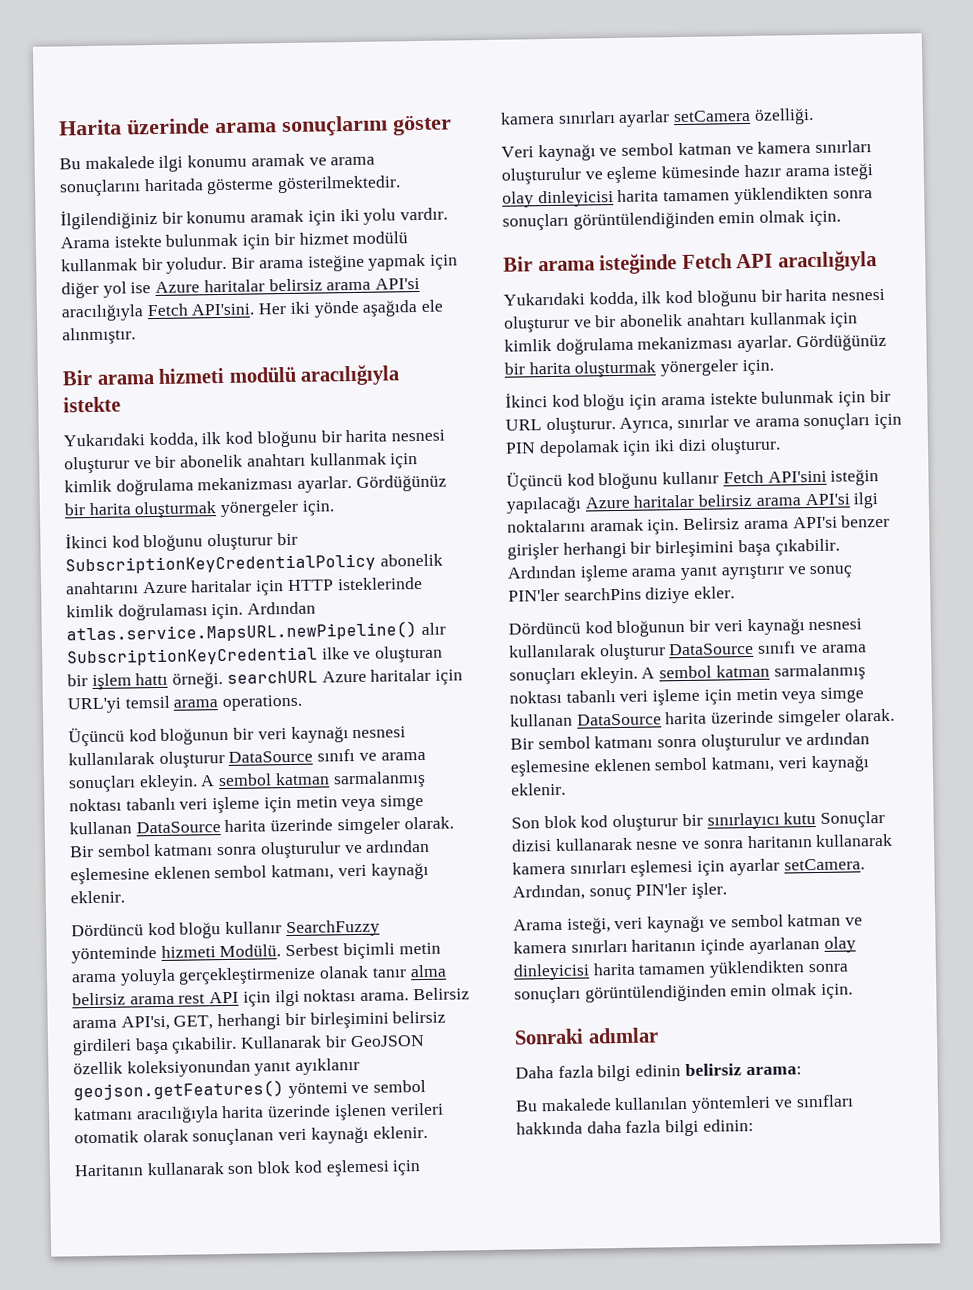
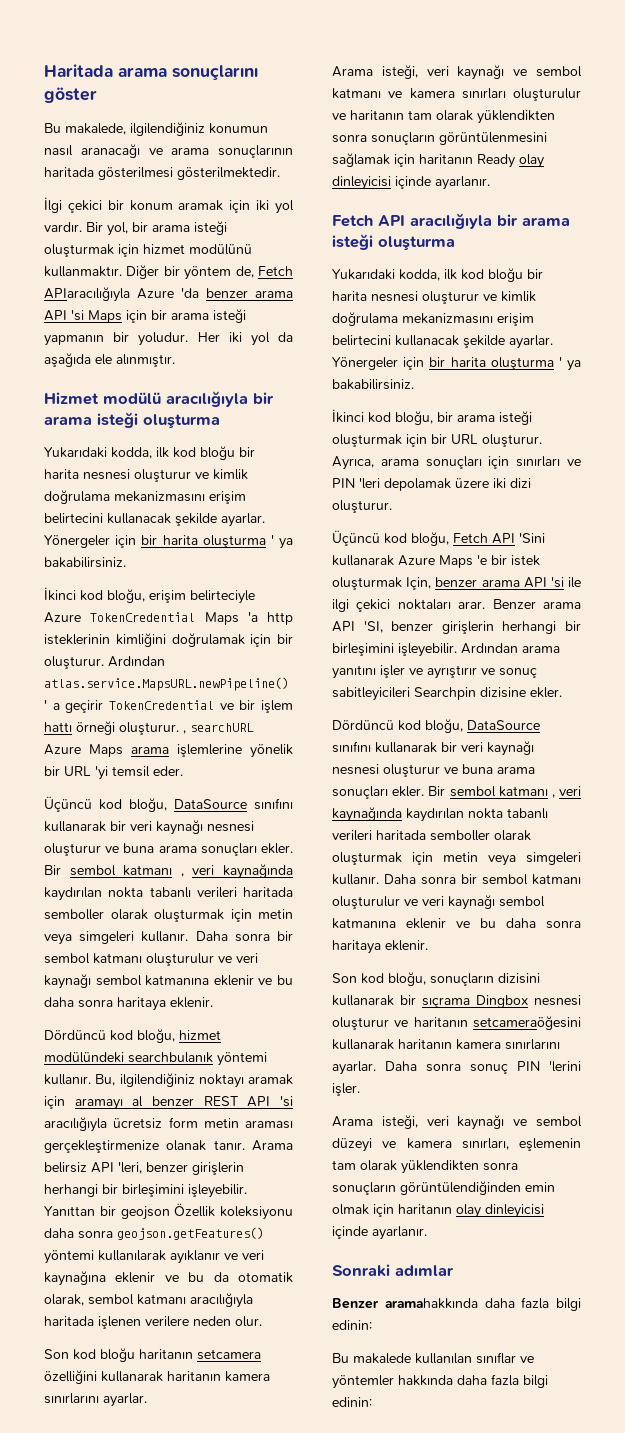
- Harita üzerinde arama sonuçlarını göster
+ Haritada arama sonuçlarını göster
- Bu makalede ilgi konumu aramak ve arama sonuçlarını haritada gösterme gösterilmektedir.
- İlgilendiğiniz bir konumu aramak için iki yolu vardır. Arama istekte bulunmak için bir hizmet modülü kullanmak bir yoludur. Bir arama isteğine yapmak için diğer yol ise Azure haritalar belirsiz arama API'si aracılığıyla Fetch API'sini. Her iki yönde aşağıda ele alınmıştır.
- Bir arama hizmeti modülü aracılığıyla istekte
- Yukarıdaki kodda, ilk kod bloğunu bir harita nesnesi oluşturur ve bir abonelik anahtarı kullanmak için kimlik doğrulama mekanizması ayarlar. Gördüğünüz bir harita oluşturmak yönergeler için.
- İkinci kod bloğunu oluşturur bir SubscriptionKeyCredentialPolicy abonelik anahtarını Azure haritalar için HTTP isteklerinde kimlik doğrulaması için. Ardından atlas.service.MapsURL.newPipeline() alır SubscriptionKeyCredential ilke ve oluşturan bir işlem hattı örneği. searchURL Azure haritalar için URL'yi temsil arama operations.
- Üçüncü kod bloğunun bir veri kaynağı nesnesi kullanılarak oluşturur DataSource sınıfı ve arama sonuçları ekleyin. A sembol katman sarmalanmış noktası tabanlı veri işleme için metin veya simge kullanan DataSource harita üzerinde simgeler olarak. Bir sembol katmanı sonra oluşturulur ve ardından eşlemesine eklenen sembol katmanı, veri kaynağı eklenir.
- Dördüncü kod bloğu kullanır SearchFuzzy yönteminde hizmeti Modülü. Serbest biçimli metin arama yoluyla gerçekleştirmenize olanak tanır alma belirsiz arama rest API için ilgi noktası arama. Belirsiz arama API'si, GET, herhangi bir birleşimini belirsiz girdileri başa çıkabilir. Kullanarak bir GeoJSON özellik koleksiyonundan yanıt ayıklanır geojson.getFeatures() yöntemi ve sembol katmanı aracılığıyla harita üzerinde işlenen verileri otomatik olarak sonuçlanan veri kaynağı eklenir.
- Haritanın kullanarak son blok kod eşlemesi için kamera sınırları ayarlar setCamera özelliği.
- Veri kaynağı ve sembol katman ve kamera sınırları oluşturulur ve eşleme kümesinde hazır arama isteği olay dinleyicisi harita tamamen yüklendikten sonra sonuçları görüntülendiğinden emin olmak için.
- Bir arama isteğinde Fetch API aracılığıyla
- Yukarıdaki kodda, ilk kod bloğunu bir harita nesnesi oluşturur ve bir abonelik anahtarı kullanmak için kimlik doğrulama mekanizması ayarlar. Gördüğünüz bir harita oluşturmak yönergeler için.
- İkinci kod bloğu için arama istekte bulunmak için bir URL oluşturur.
+ Bu makalede, ilgilendiğiniz konumun nasıl aranacağı ve arama sonuçlarının haritada gösterilmesi gösterilmektedir.
+ İlgi çekici bir konum aramak için iki yol vardır. Bir yol, bir arama isteği oluşturmak için hizmet modülünü kullanmaktır. Diğer bir yöntem de, Fetch APIaracılığıyla Azure 'da benzer arama API 'si Maps için bir arama isteği yapmanın bir yoludur. Her iki yol da aşağıda ele alınmıştır.
+ Hizmet modülü aracılığıyla bir arama isteği oluşturma
+ Yukarıdaki kodda, ilk kod bloğu bir harita nesnesi oluşturur ve kimlik doğrulama mekanizmasını erişim belirtecini kullanacak şekilde ayarlar. Yönergeler için bir harita oluşturma ' ya bakabilirsiniz.
+ İkinci kod bloğu, erişim belirteciyle Azure TokenCredential Maps 'a http isteklerinin kimliğini doğrulamak için bir oluşturur. Ardından atlas.service.MapsURL.newPipeline() ' a geçirir TokenCredential ve bir işlem hattı örneği oluşturur. , searchURL Azure Maps arama işlemlerine yönelik bir URL 'yi temsil eder.
+ Üçüncü kod bloğu, DataSource sınıfını kullanarak bir veri kaynağı nesnesi oluşturur ve buna arama sonuçları ekler. Bir sembol katmanı , veri kaynağında kaydırılan nokta tabanlı verileri haritada semboller olarak oluşturmak için metin veya simgeleri kullanır. Daha sonra bir sembol katmanı oluşturulur ve veri kaynağı sembol katmanına eklenir ve bu daha sonra haritaya eklenir.
+ Dördüncü kod bloğu, hizmet modülündeki searchbulanık yöntemi kullanır. Bu, ilgilendiğiniz noktayı aramak için aramayı al benzer REST API 'si aracılığıyla ücretsiz form metin araması gerçekleştirmenize olanak tanır. Arama belirsiz API 'leri, benzer girişlerin herhangi bir birleşimini işleyebilir. Yanıttan bir geojson Özellik koleksiyonu daha sonra geojson.getFeatures() yöntemi kullanılarak ayıklanır ve veri kaynağına eklenir ve bu da otomatik olarak, sembol katmanı aracılığıyla haritada işlenen verilere neden olur.
+ Son kod bloğu haritanın setcamera özelliğini kullanarak haritanın kamera sınırlarını ayarlar.
+ Arama isteği, veri kaynağı ve sembol katmanı ve kamera sınırları oluşturulur ve haritanın tam olarak yüklendikten sonra sonuçların görüntülenmesini sağlamak için haritanın Ready olay dinleyicisi içinde ayarlanır.
+ Fetch API aracılığıyla bir arama isteği oluşturma
+ Yukarıdaki kodda, ilk kod bloğu bir harita nesnesi oluşturur ve kimlik doğrulama mekanizmasını erişim belirtecini kullanacak şekilde ayarlar. Yönergeler için bir harita oluşturma ' ya bakabilirsiniz.
+ İkinci kod bloğu, bir arama isteği oluşturmak için bir URL oluşturur.
- Ayrıca, sınırlar ve arama sonuçları için PIN depolamak için iki dizi oluşturur.
+ Ayrıca, arama sonuçları için sınırları ve PIN 'leri depolamak üzere iki dizi oluşturur.
- Üçüncü kod bloğunu kullanır Fetch API'sini isteğin yapılacağı Azure haritalar belirsiz arama API'si ilgi noktalarını aramak için. Belirsiz arama API'si benzer girişler herhangi bir birleşimini başa çıkabilir. Ardından işleme arama yanıt ayrıştırır ve sonuç PIN'ler searchPins diziye ekler.
- Dördüncü kod bloğunun bir veri kaynağı nesnesi kullanılarak oluşturur DataSource sınıfı ve arama sonuçları ekleyin. A sembol katman sarmalanmış noktası tabanlı veri işleme için metin veya simge kullanan DataSource harita üzerinde simgeler olarak. Bir sembol katmanı sonra oluşturulur ve ardından eşlemesine eklenen sembol katmanı, veri kaynağı eklenir.
- Son blok kod oluşturur bir sınırlayıcı kutu Sonuçlar dizisi kullanarak nesne ve sonra haritanın kullanarak kamera sınırları eşlemesi için ayarlar setCamera. Ardından, sonuç PIN'ler işler.
+ Üçüncü kod bloğu, Fetch API 'Sini kullanarak Azure Maps 'e bir istek oluşturmak Için, benzer arama API 'si ile ilgi çekici noktaları arar. Benzer arama API 'SI, benzer girişlerin herhangi bir birleşimini işleyebilir. Ardından arama yanıtını işler ve ayrıştırır ve sonuç sabitleyicileri Searchpin dizisine ekler.
+ Dördüncü kod bloğu, DataSource sınıfını kullanarak bir veri kaynağı nesnesi oluşturur ve buna arama sonuçları ekler. Bir sembol katmanı , veri kaynağında kaydırılan nokta tabanlı verileri haritada semboller olarak oluşturmak için metin veya simgeleri kullanır. Daha sonra bir sembol katmanı oluşturulur ve veri kaynağı sembol katmanına eklenir ve bu daha sonra haritaya eklenir.
+ Son kod bloğu, sonuçların dizisini kullanarak bir sıçrama Dingbox nesnesi oluşturur ve haritanın setcameraöğesini kullanarak haritanın kamera sınırlarını ayarlar. Daha sonra sonuç PIN 'lerini işler.
- Arama isteği, veri kaynağı ve sembol katman ve kamera sınırları haritanın içinde ayarlanan olay dinleyicisi harita tamamen yüklendikten sonra sonuçları görüntülendiğinden emin olmak için.
+ Arama isteği, veri kaynağı ve sembol düzeyi ve kamera sınırları, eşlemenin tam olarak yüklendikten sonra sonuçların görüntülendiğinden emin olmak için haritanın olay dinleyicisi içinde ayarlanır.
  Sonraki adımlar
- Daha fazla bilgi edinin belirsiz arama:
+ Benzer aramahakkında daha fazla bilgi edinin:
- Bu makalede kullanılan yöntemleri ve sınıfları hakkında daha fazla bilgi edinin:
+ Bu makalede kullanılan sınıflar ve yöntemler hakkında daha fazla bilgi edinin:

